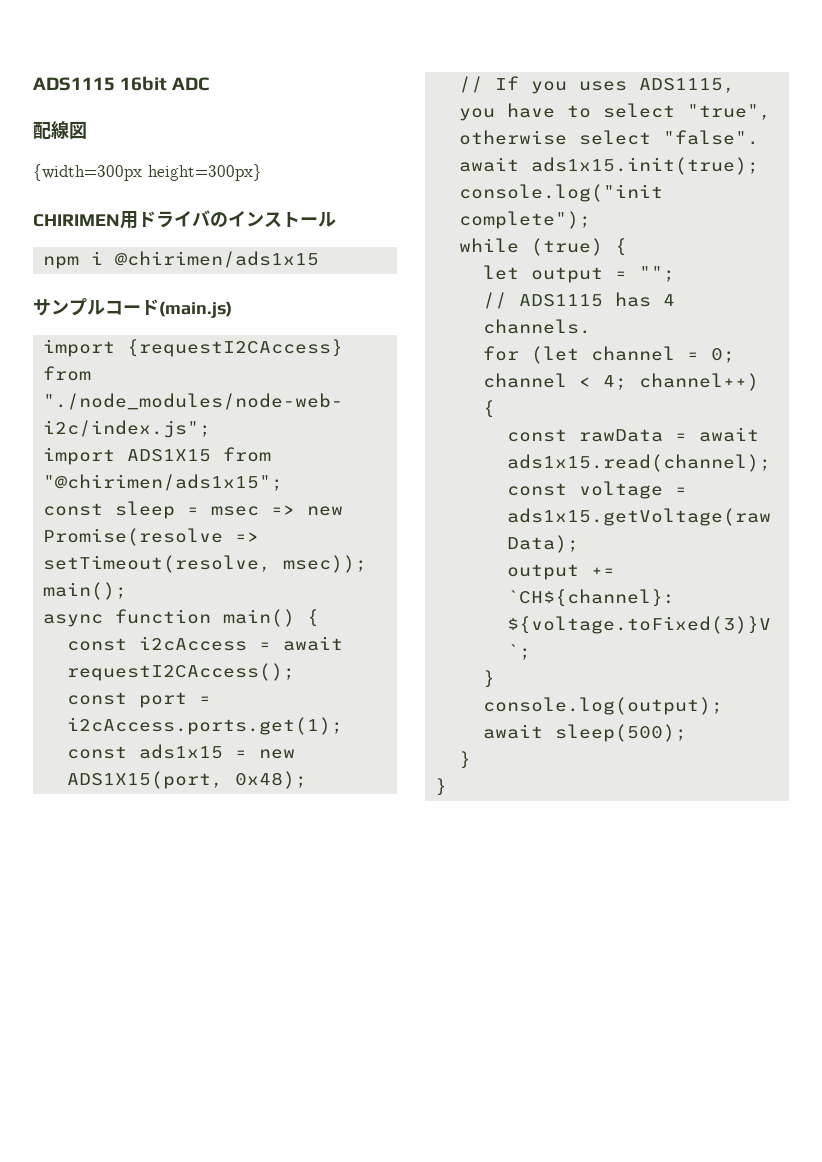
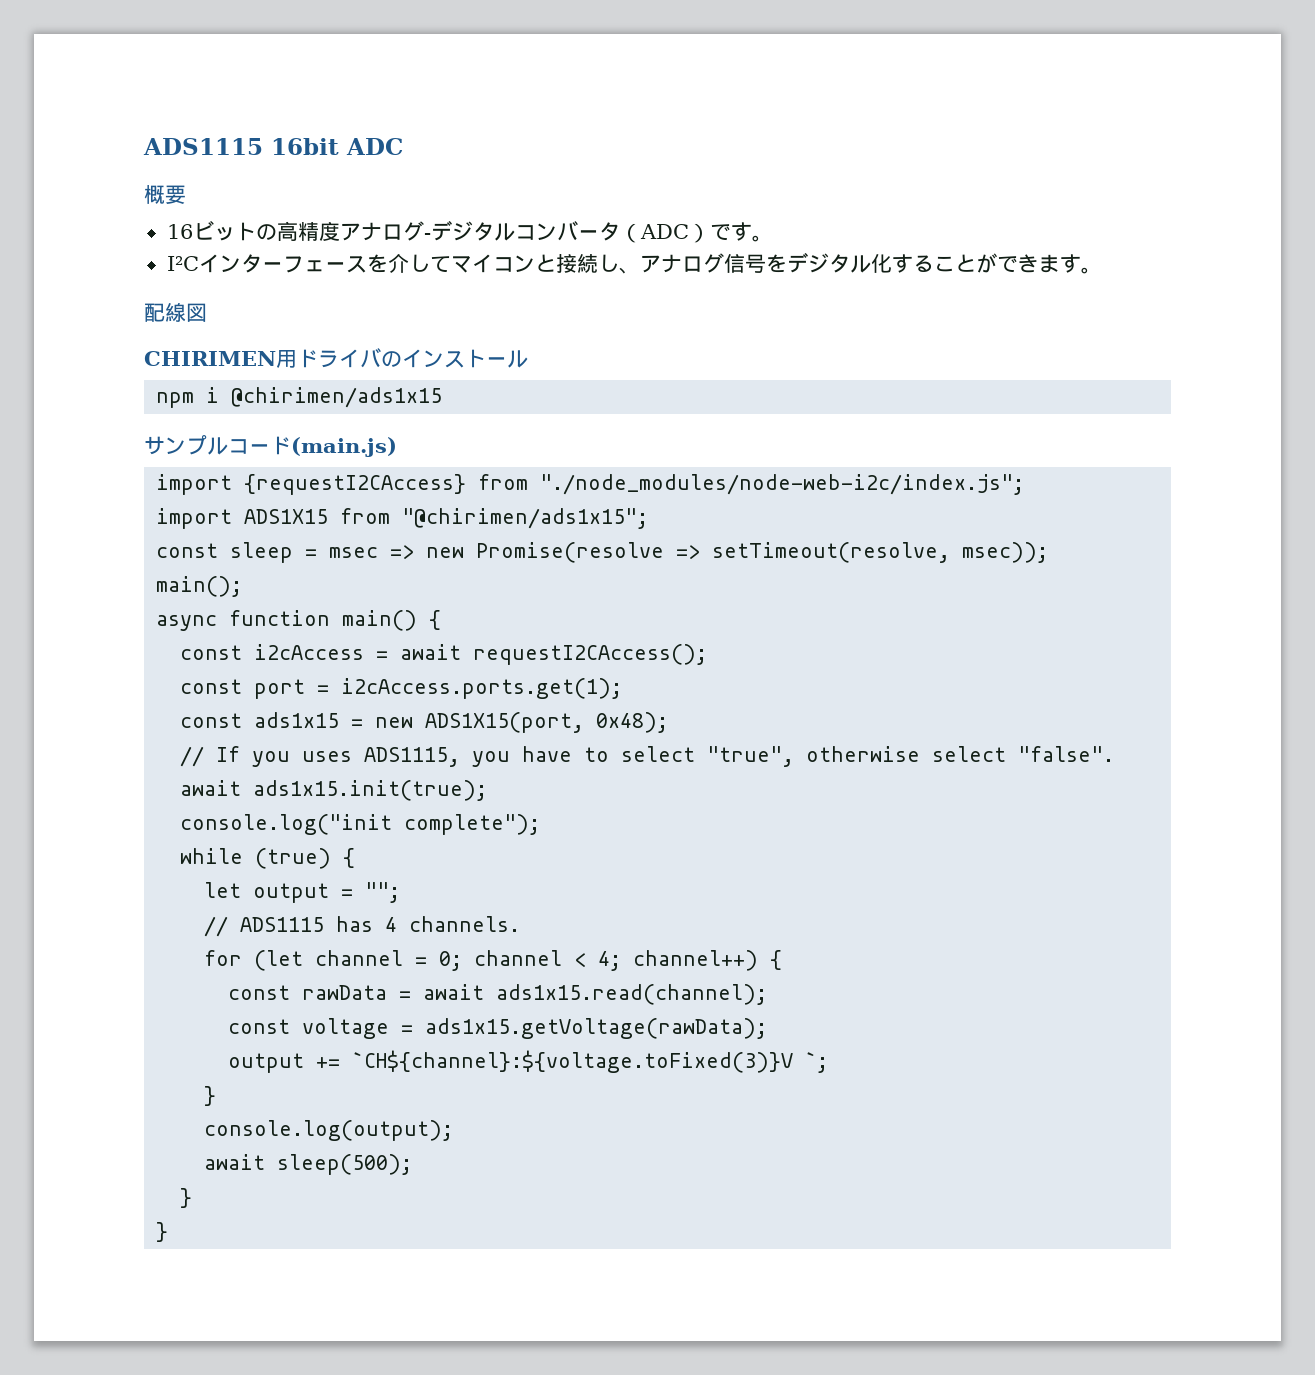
+ 概要
+ 16ビットの高精度アナログ-デジタルコンバータ（ADC）です。
+ I²Cインターフェースを介してマイコンと接続し、アナログ信号をデジタル化することができます。
- {width=300px height=300px}

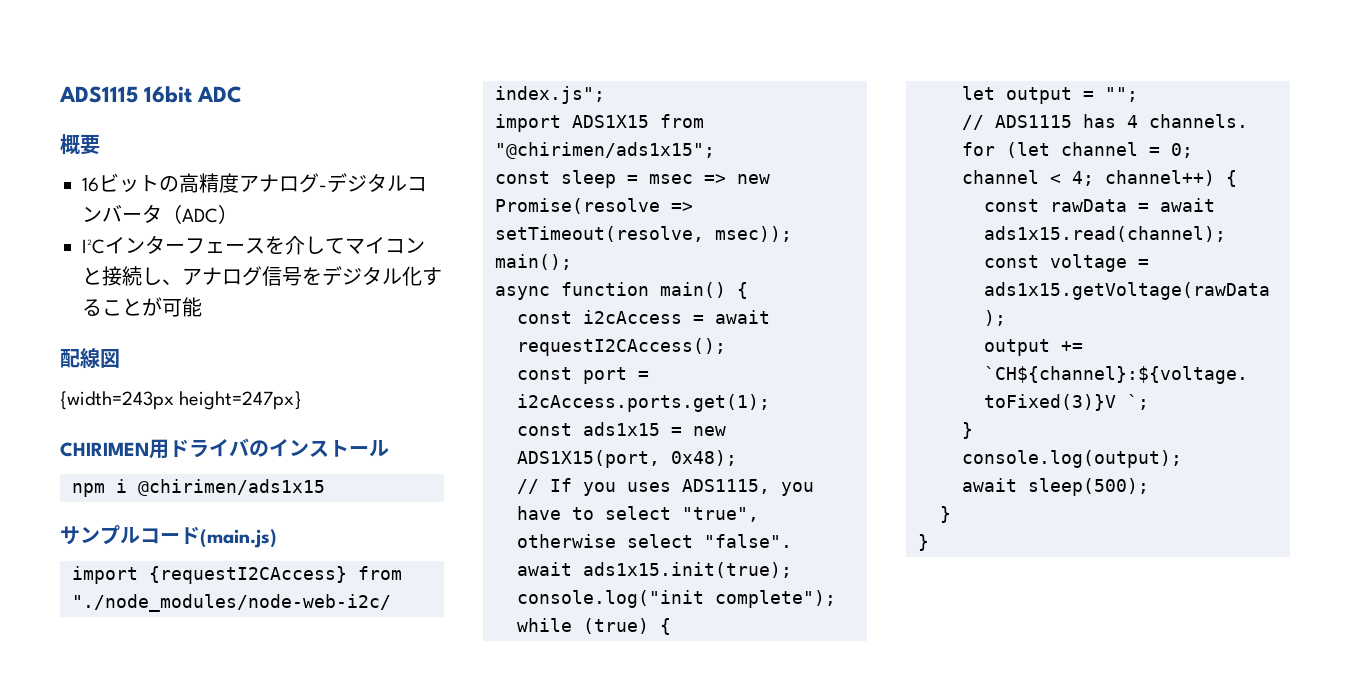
- 16ビットの高精度アナログ-デジタルコンバータ（ADC）です。
+ 16ビットの高精度アナログ-デジタルコンバータ（ADC）
- I²Cインターフェースを介してマイコンと接続し、アナログ信号をデジタル化することができます。
+ I²Cインターフェースを介してマイコンと接続し、アナログ信号をデジタル化することが可能
+ {width=243px height=247px}

